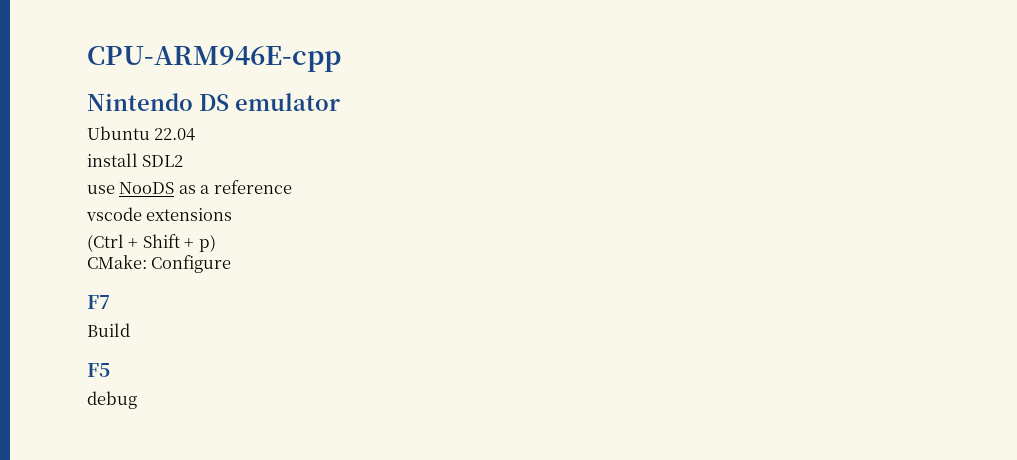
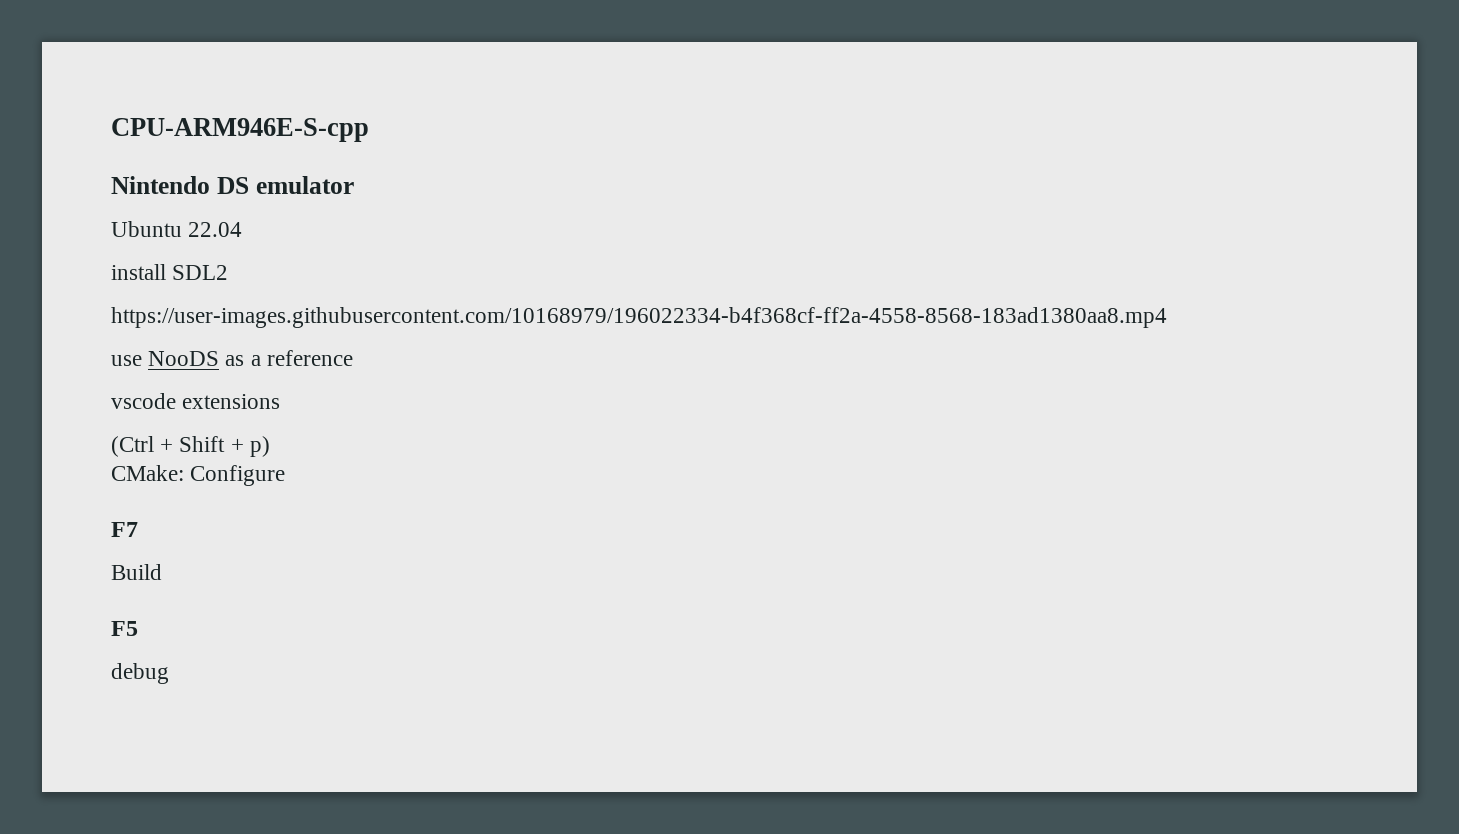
- CPU-ARM946E-cpp
+ CPU-ARM946E-S-cpp
+ https://user-images.githubusercontent.com/10168979/196022334-b4f368cf-ff2a-4558-8568-183ad1380aa8.mp4

